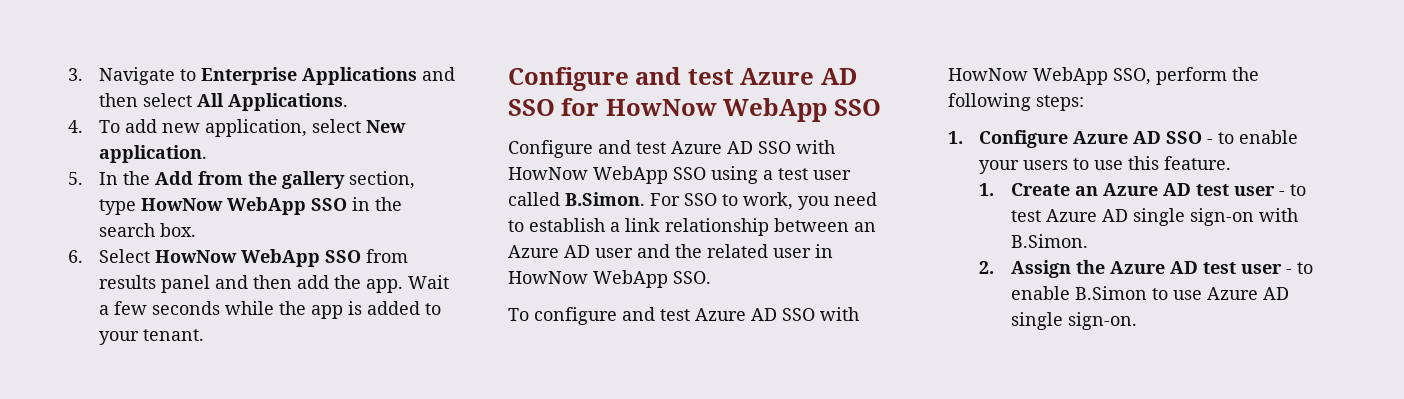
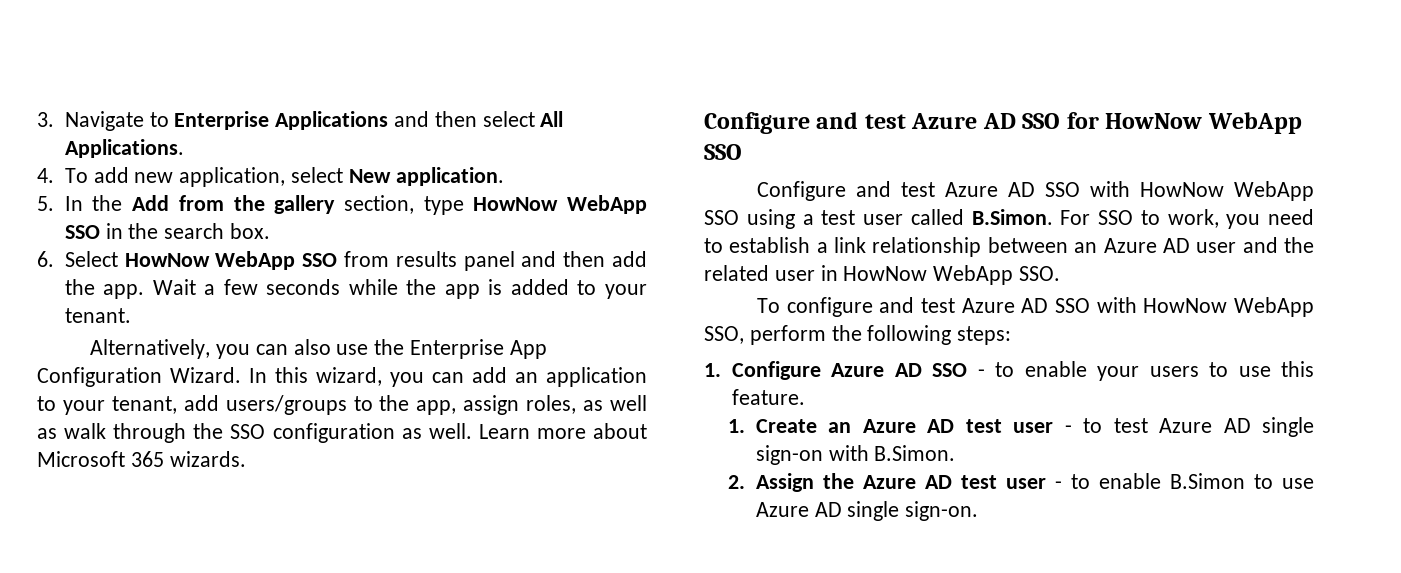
+ Alternatively, you can also use the Enterprise App Configuration Wizard. In this wizard, you can add an application to your tenant, add users/groups to the app, assign roles, as well as walk through the SSO configuration as well. Learn more about Microsoft 365 wizards.

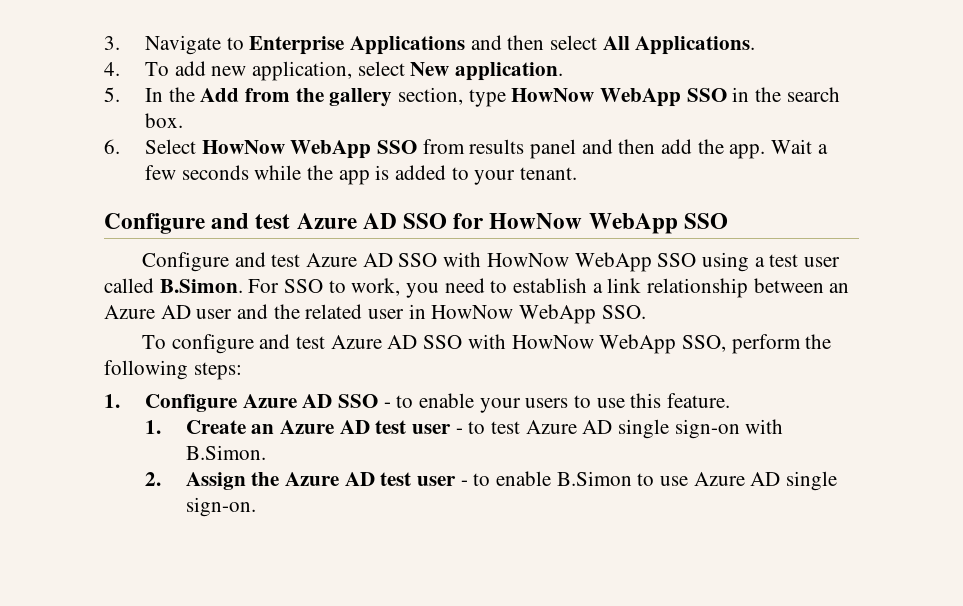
- Alternatively, you can also use the Enterprise App Configuration Wizard. In this wizard, you can add an application to your tenant, add users/groups to the app, assign roles, as well as walk through the SSO configuration as well. Learn more about Microsoft 365 wizards.

